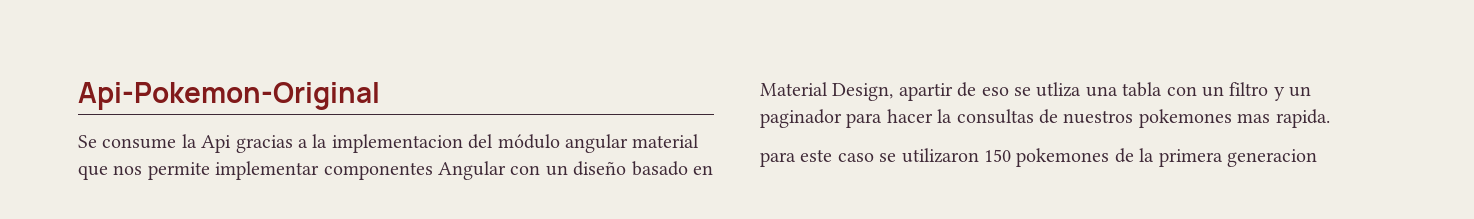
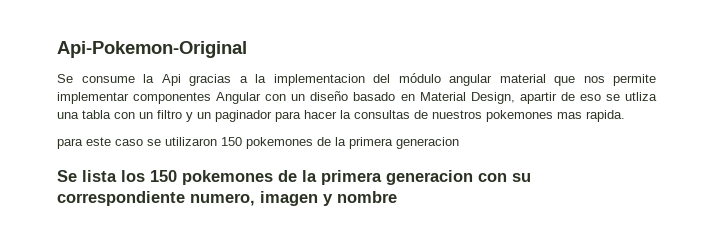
+ Se lista los 150 pokemones de la primera generacion con su correspondiente numero, imagen y nombre

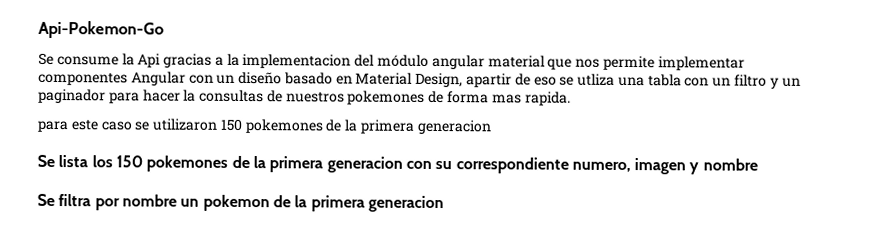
- Api-Pokemon-Original
+ Api-Pokemon-Go
- Se consume la Api gracias a la implementacion del módulo angular material que nos permite implementar componentes Angular con un diseño basado en Material Design, apartir de eso se utliza una tabla con un filtro y un paginador para hacer la consultas de nuestros pokemones mas rapida.
+ Se consume la Api gracias a la implementacion del módulo angular material que nos permite implementar componentes Angular con un diseño basado en Material Design, apartir de eso se utliza una tabla con un filtro y un paginador para hacer la consultas de nuestros pokemones de forma mas rapida.
+ Se filtra por nombre un pokemon de la primera generacion

